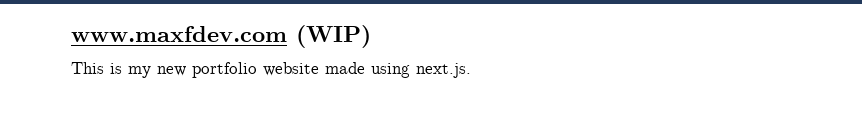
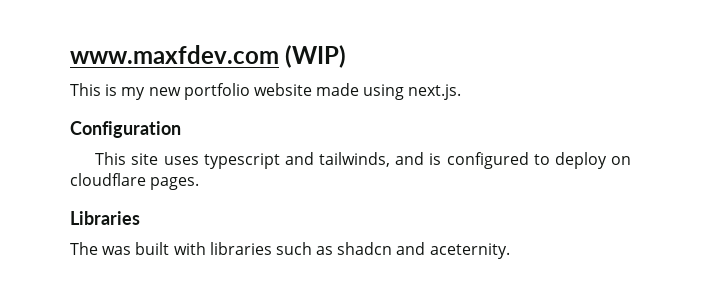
+ Configuration
+ This site uses typescript and tailwinds, and is configured to deploy on cloudflare pages.
+ Libraries
+ The was built with libraries such as shadcn and aceternity.

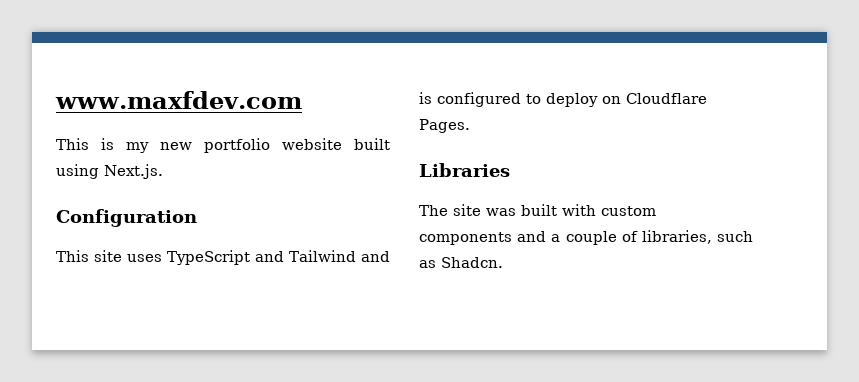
- www.maxfdev.com (WIP)
+ www.maxfdev.com
- This is my new portfolio website made using next.js.
+ This is my new portfolio website built using Next.js.
- This site uses typescript and tailwinds, and is configured to deploy on cloudflare pages.
+ This site uses TypeScript and Tailwind and is configured to deploy on Cloudflare Pages.
- The was built with libraries such as shadcn and aceternity.
+ The site was built with custom components and a couple of libraries, such as Shadcn.

